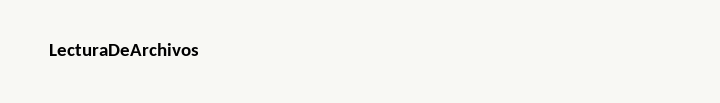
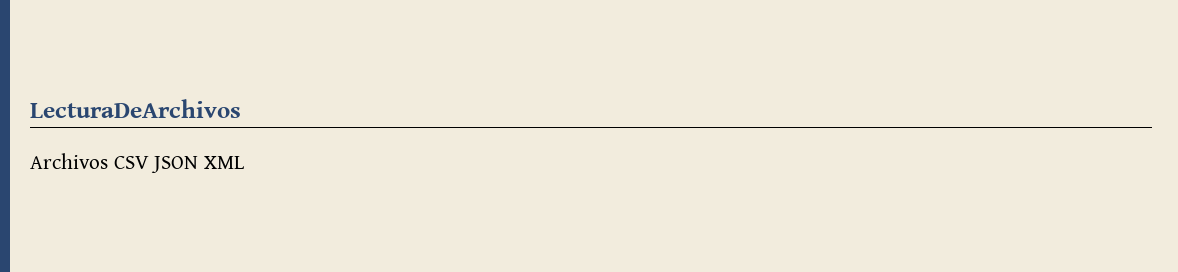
+ Archivos CSV JSON XML

